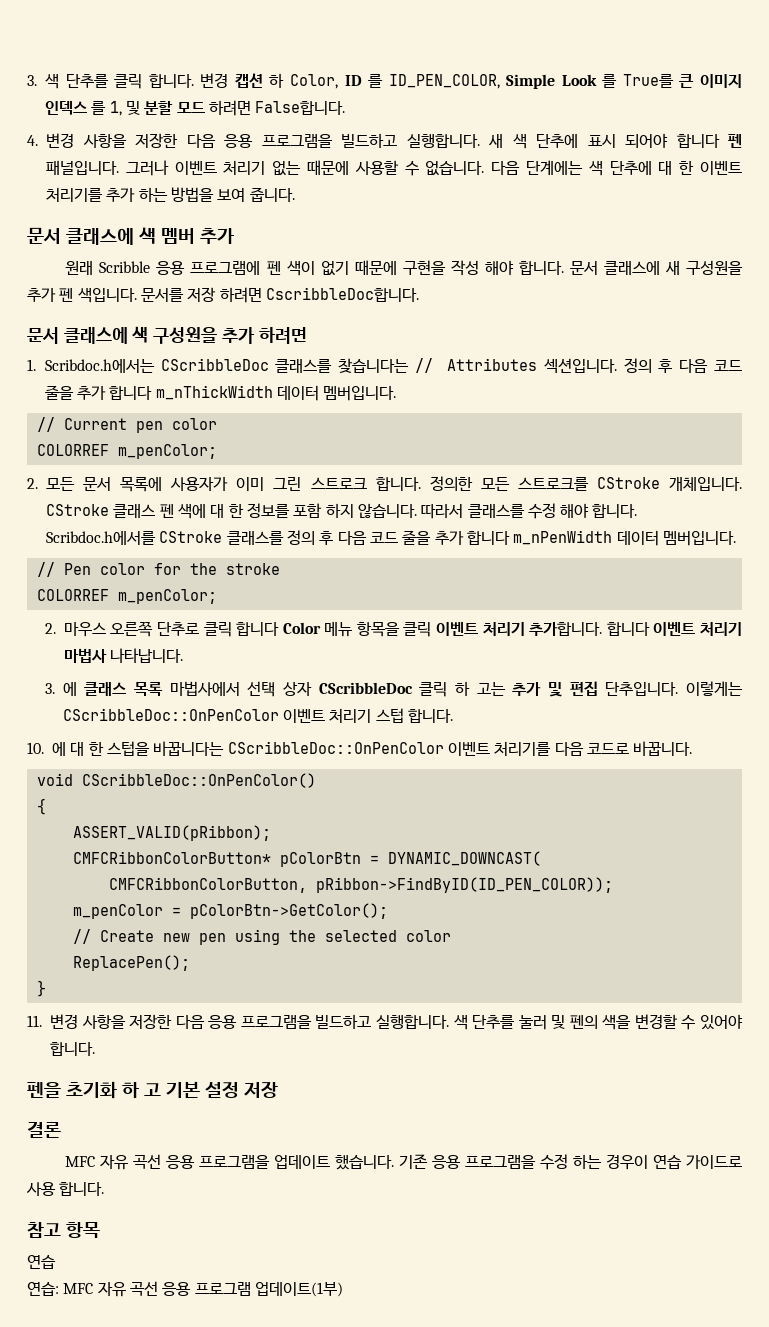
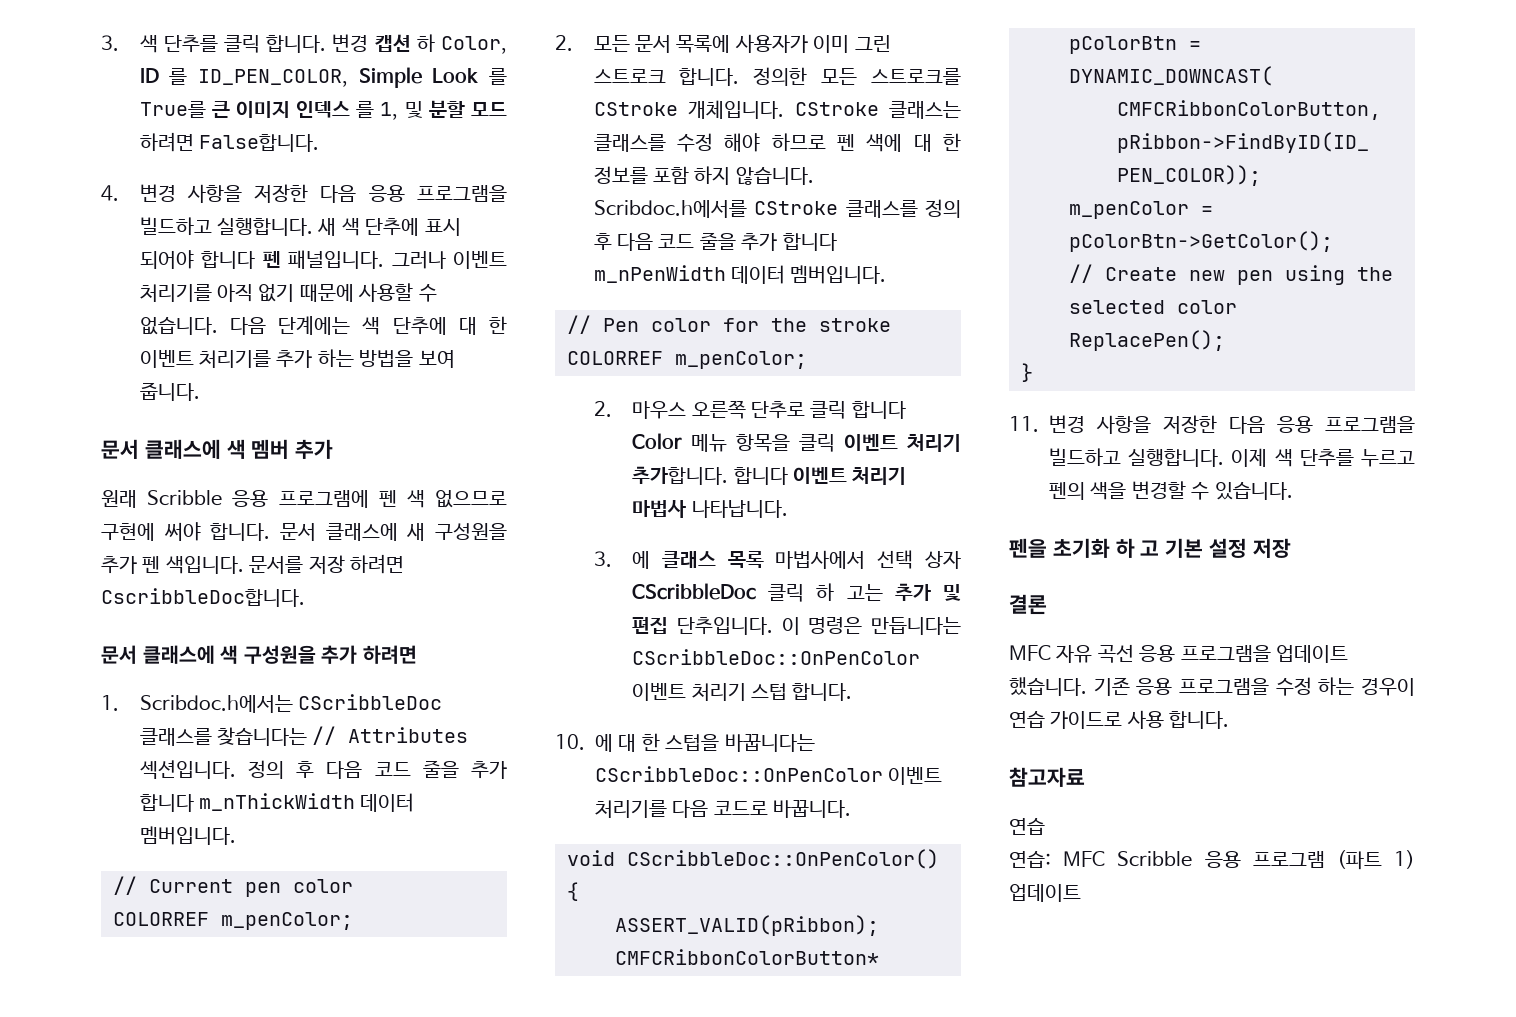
- 그러나 이벤트 처리기 없는 때문에 사용할 수 없습니다.
+ 그러나 이벤트 처리기를 아직 없기 때문에 사용할 수 없습니다.
- 원래 Scribble 응용 프로그램에 펜 색이 없기 때문에 구현을 작성 해야 합니다.
+ 원래 Scribble 응용 프로그램에 펜 색 없으므로 구현에 써야 합니다.
- CStroke 클래스 펜 색에 대 한 정보를 포함 하지 않습니다.
+ CStroke 클래스는 클래스를 수정 해야 하므로 펜 색에 대 한 정보를 포함 하지 않습니다.
- 따라서 클래스를 수정 해야 합니다.
- 이렇게는 CScribbleDoc::OnPenColor 이벤트 처리기 스텁 합니다.
+ 이 명령은 만듭니다는 CScribbleDoc::OnPenColor 이벤트 처리기 스텁 합니다.
- 색 단추를 눌러 및 펜의 색을 변경할 수 있어야 합니다.
+ 이제 색 단추를 누르고 펜의 색을 변경할 수 있습니다.
- 참고 항목
+ 참고자료
- 연습: MFC 자유 곡선 응용 프로그램 업데이트(1부)
+ 연습: MFC Scribble 응용 프로그램 (파트 1) 업데이트

